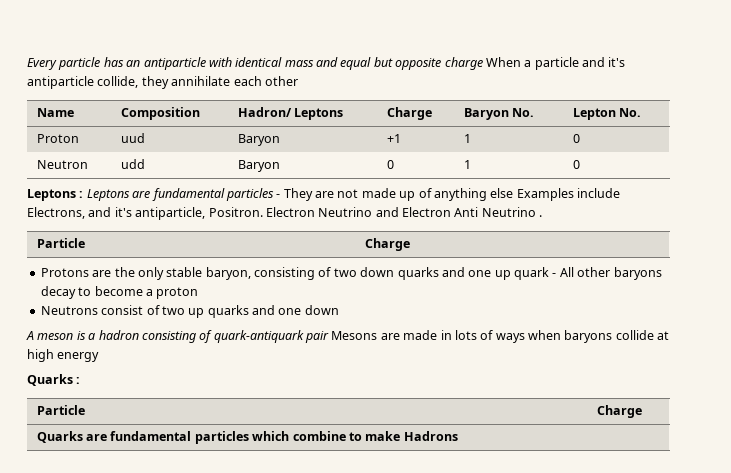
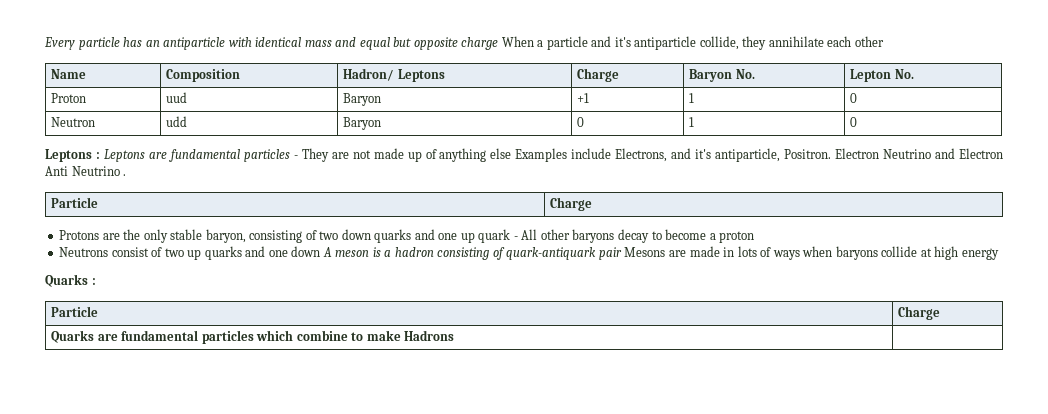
- Neutrons consist of two up quarks and one down
- A meson is a hadron consisting of quark-antiquark pair Mesons are made in lots of ways when baryons collide at high energy
+ Neutrons consist of two up quarks and one down A meson is a hadron consisting of quark-antiquark pair Mesons are made in lots of ways when baryons collide at high energy

